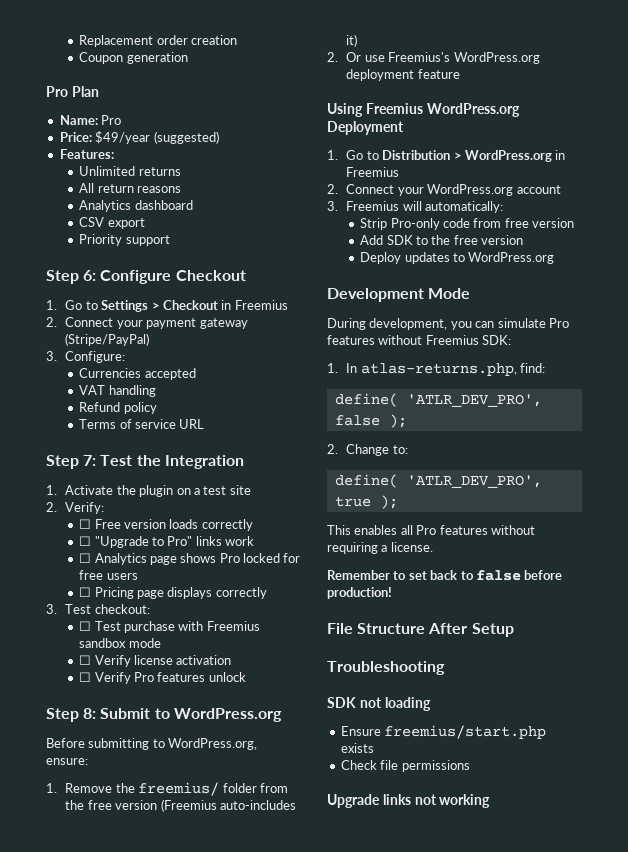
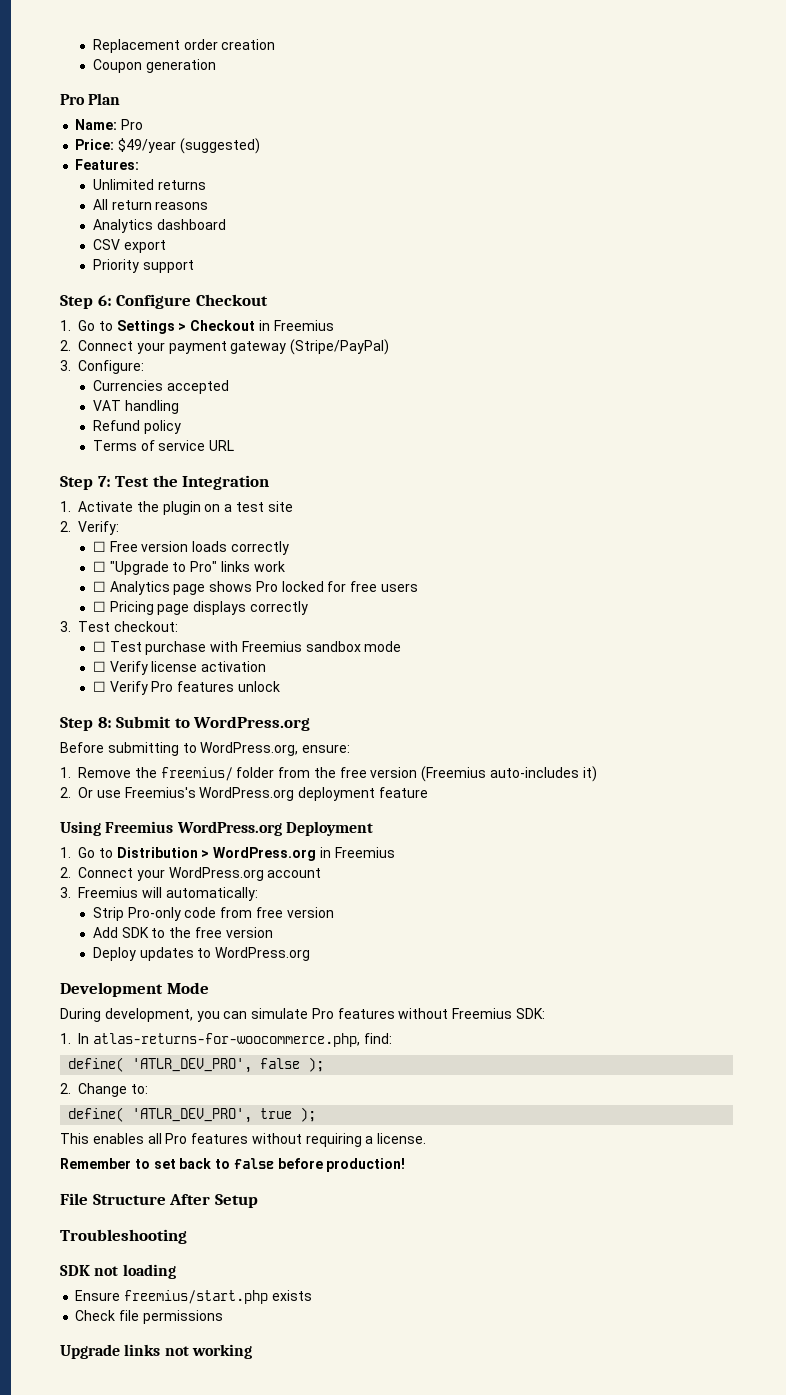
- 1. In atlas-returns.php, find:
+ 1. In atlas-returns-for-woocommerce.php, find:

